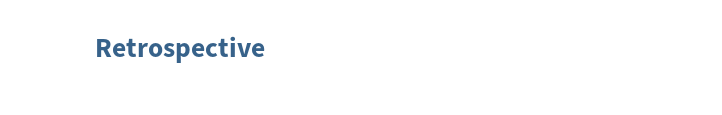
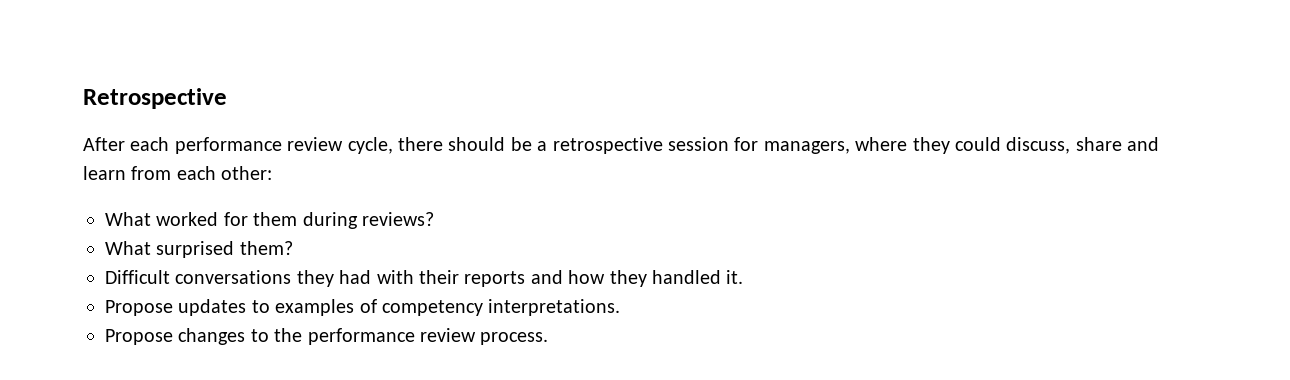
+ After each performance review cycle, there should be a retrospective session for managers, where they could discuss, share and learn from each other:
+ What worked for them during reviews?
+ What surprised them?
+ Difficult conversations they had with their reports and how they handled it.
+ Propose updates to examples of competency interpretations.
+ Propose changes to the performance review process.

